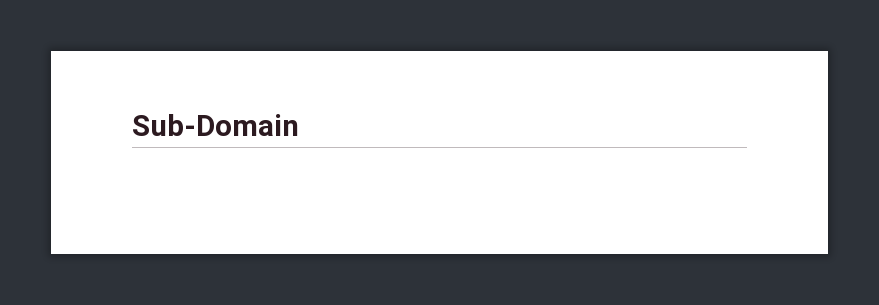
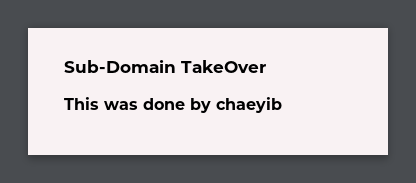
- Sub-Domain
+ Sub-Domain TakeOver
+ This was done by chaeyib

